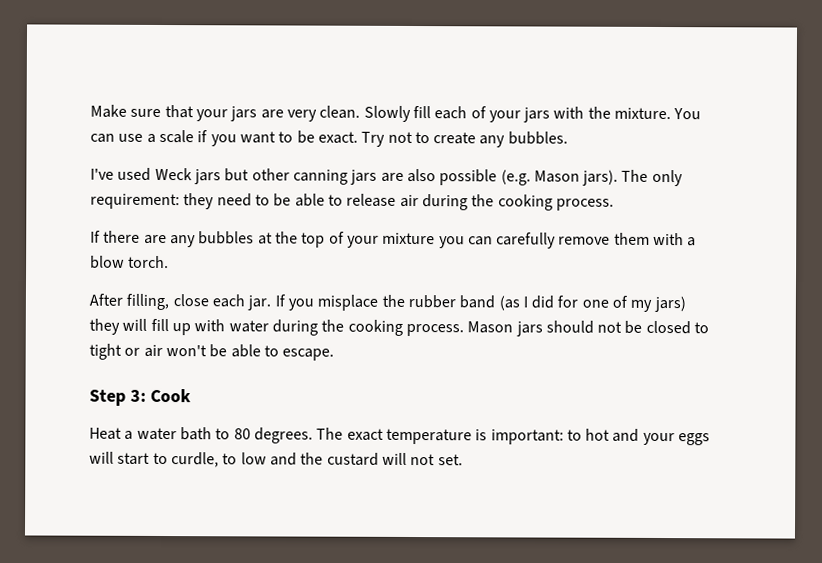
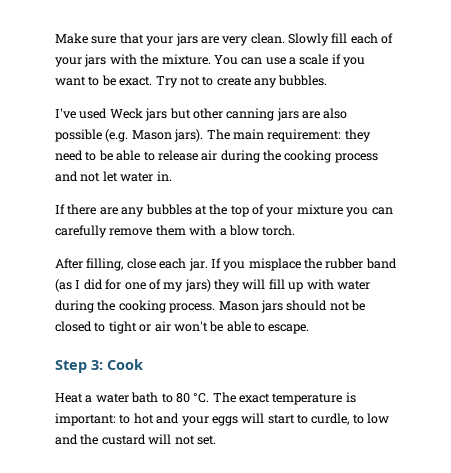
- The only requirement: they need to be able to release air during the cooking process.
+ The main requirement: they need to be able to release air during the cooking process and not let water in.
- Heat a water bath to 80 degrees.
+ Heat a water bath to 80 °C.

